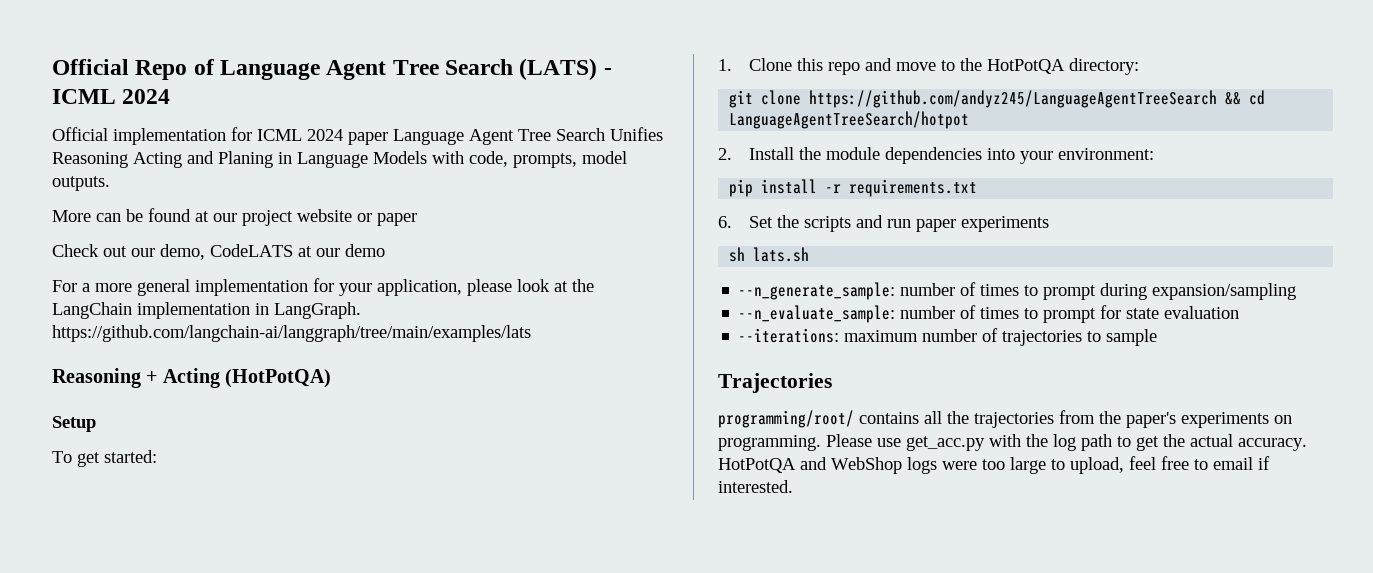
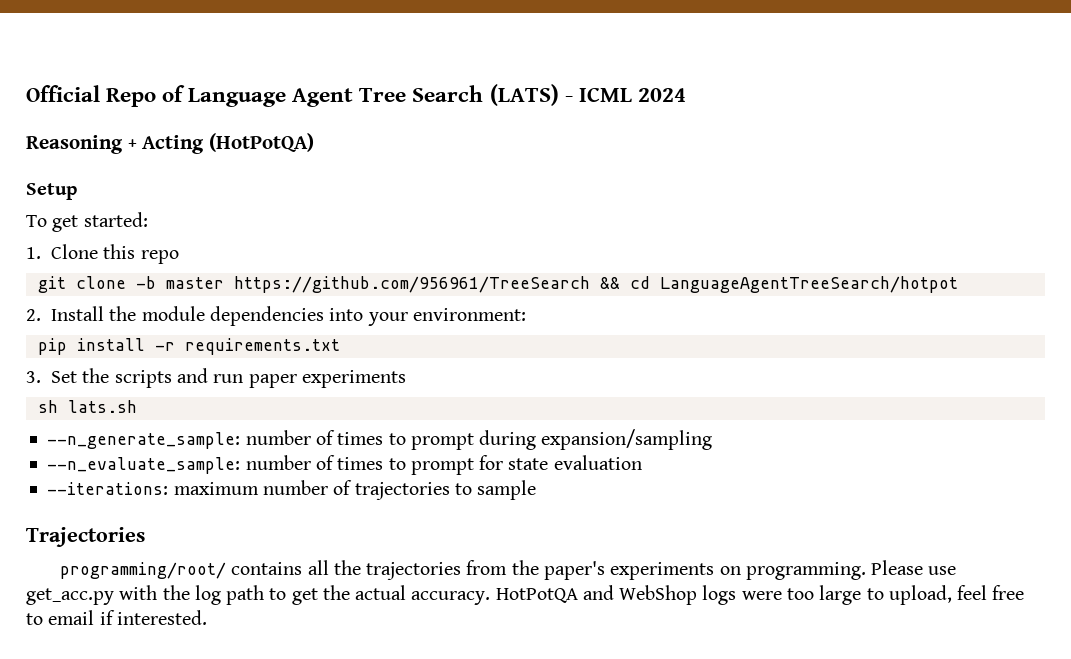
- Official implementation for ICML 2024 paper Language Agent Tree Search Unifies Reasoning Acting and Planing in Language Models with code, prompts, model outputs.
- More can be found at our project website or paper
- Check out our demo, CodeLATS at our demo
- For a more general implementation for your application, please look at the LangChain implementation in LangGraph. https://github.com/langchain-ai/langgraph/tree/main/examples/lats
- 1. Clone this repo and move to the HotPotQA directory:
+ 1. Clone this repo
- git clone https://github.com/andyz245/LanguageAgentTreeSearch && cd LanguageAgentTreeSearch/hotpot
+ git clone -b master https://github.com/956961/TreeSearch && cd LanguageAgentTreeSearch/hotpot
- 6. Set the scripts and run paper experiments
+ 3. Set the scripts and run paper experiments

